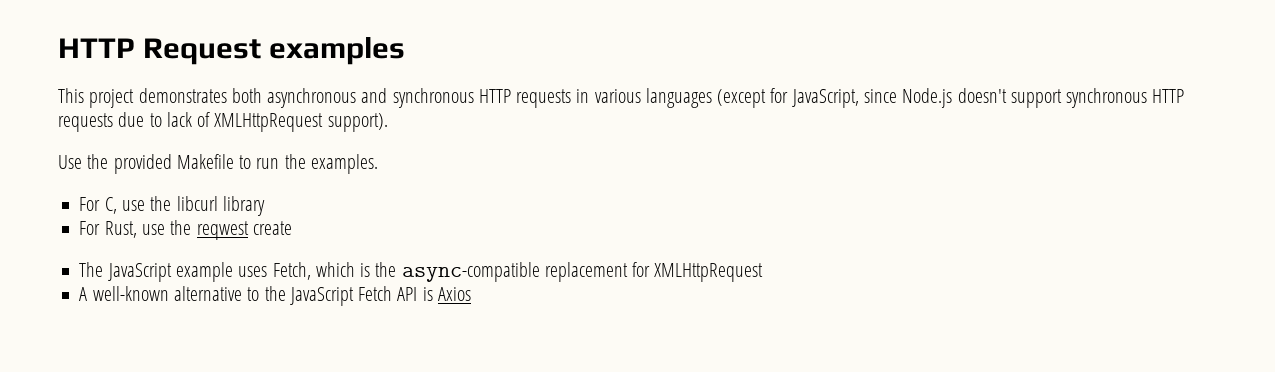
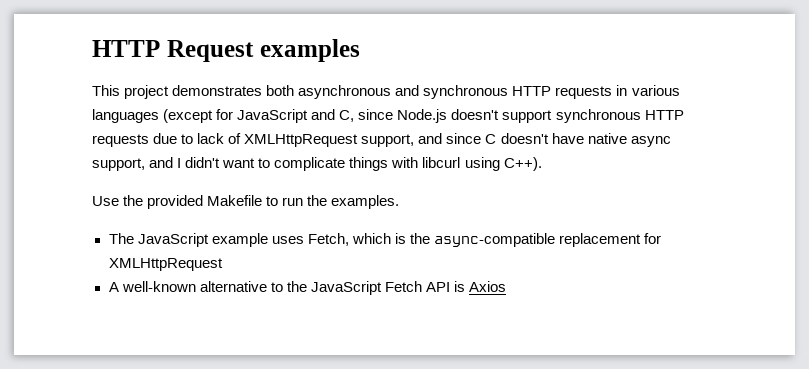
- This project demonstrates both asynchronous and synchronous HTTP requests in various languages (except for JavaScript, since Node.js doesn't support synchronous HTTP requests due to lack of XMLHttpRequest support).
+ This project demonstrates both asynchronous and synchronous HTTP requests in various languages (except for JavaScript and C, since Node.js doesn't support synchronous HTTP requests due to lack of XMLHttpRequest support, and since C doesn't have native async support, and I didn't want to complicate things with libcurl using C++).
- For C, use the libcurl library
- For Rust, use the reqwest create

